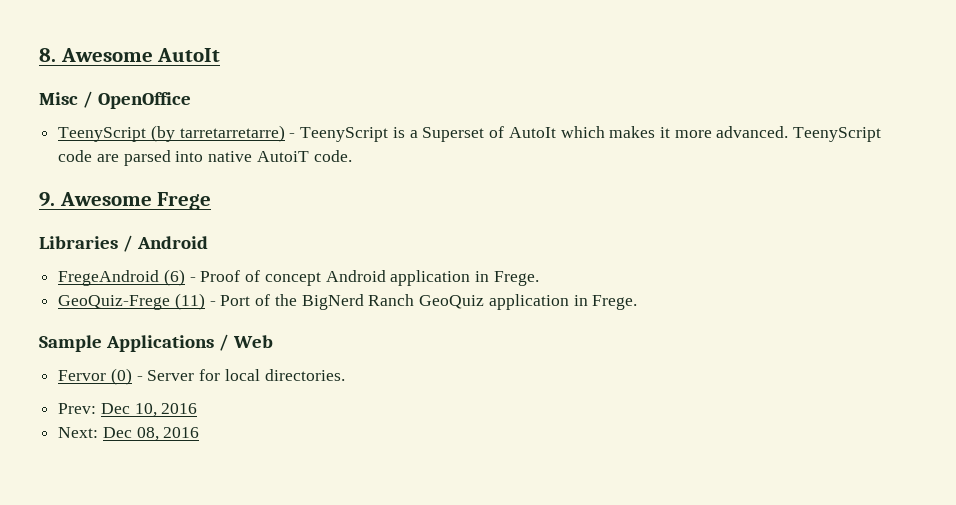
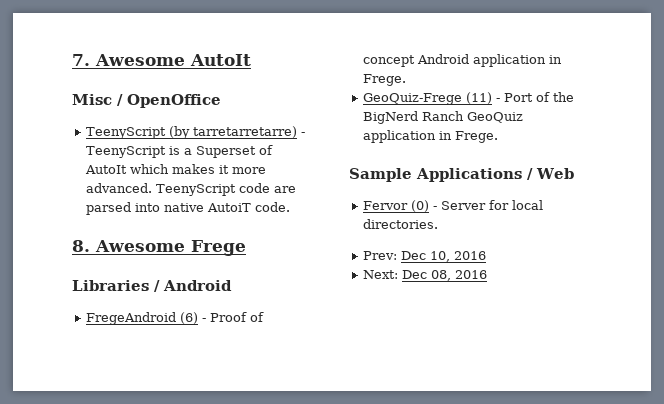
- 8. Awesome AutoIt
+ 7. Awesome AutoIt
- 9. Awesome Frege
+ 8. Awesome Frege

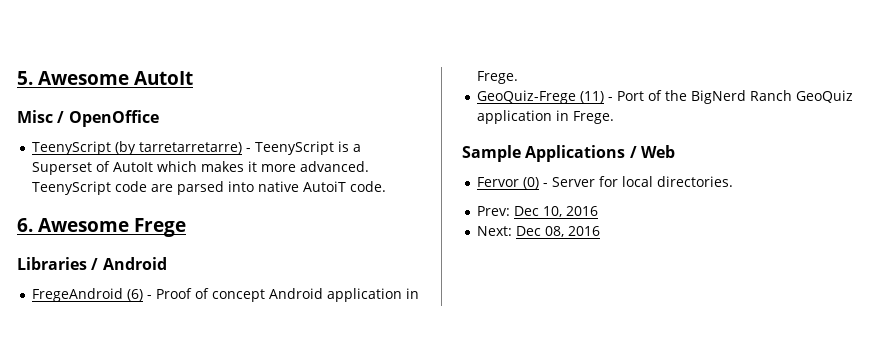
- 7. Awesome AutoIt
+ 5. Awesome AutoIt
- 8. Awesome Frege
+ 6. Awesome Frege

